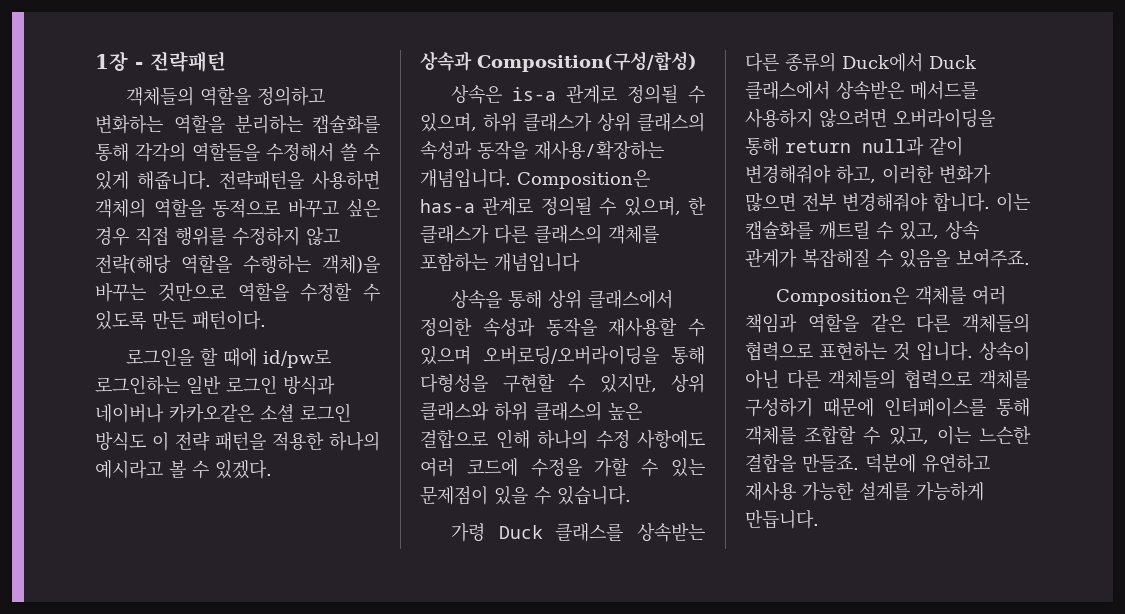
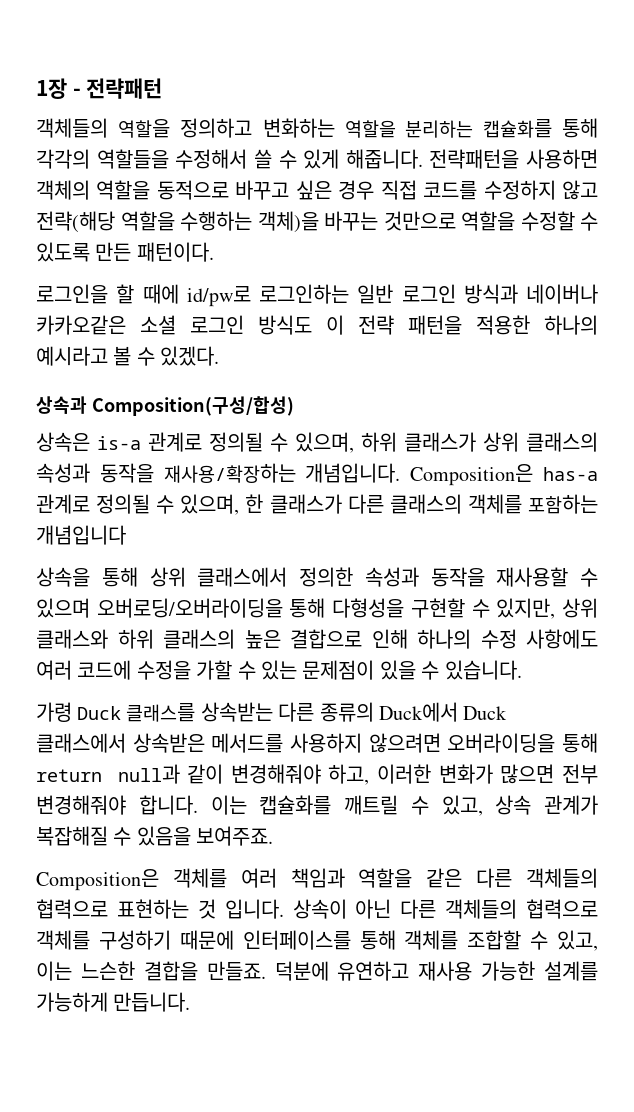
- 전략패턴을 사용하면 객체의 역할을 동적으로 바꾸고 싶은 경우 직접 행위를 수정하지 않고 전략(해당 역할을 수행하는 객체)을 바꾸는 것만으로 역할을 수정할 수 있도록 만든 패턴이다.
+ 전략패턴을 사용하면 객체의 역할을 동적으로 바꾸고 싶은 경우 직접 코드를 수정하지 않고 전략(해당 역할을 수행하는 객체)을 바꾸는 것만으로 역할을 수정할 수 있도록 만든 패턴이다.

